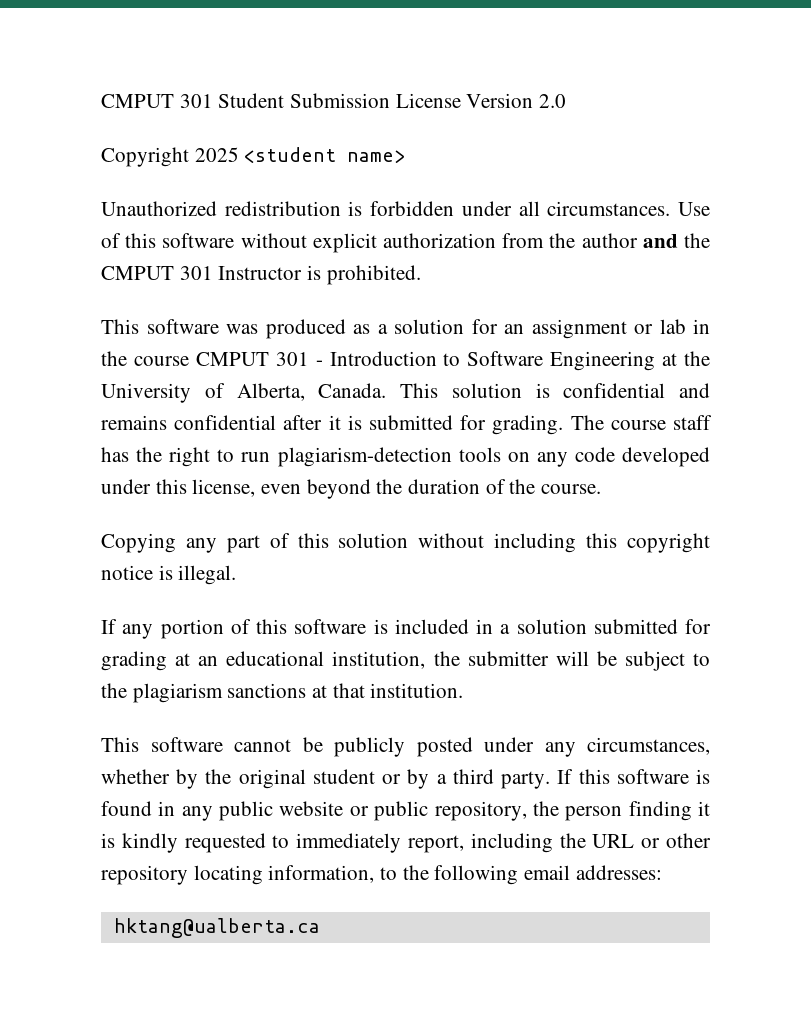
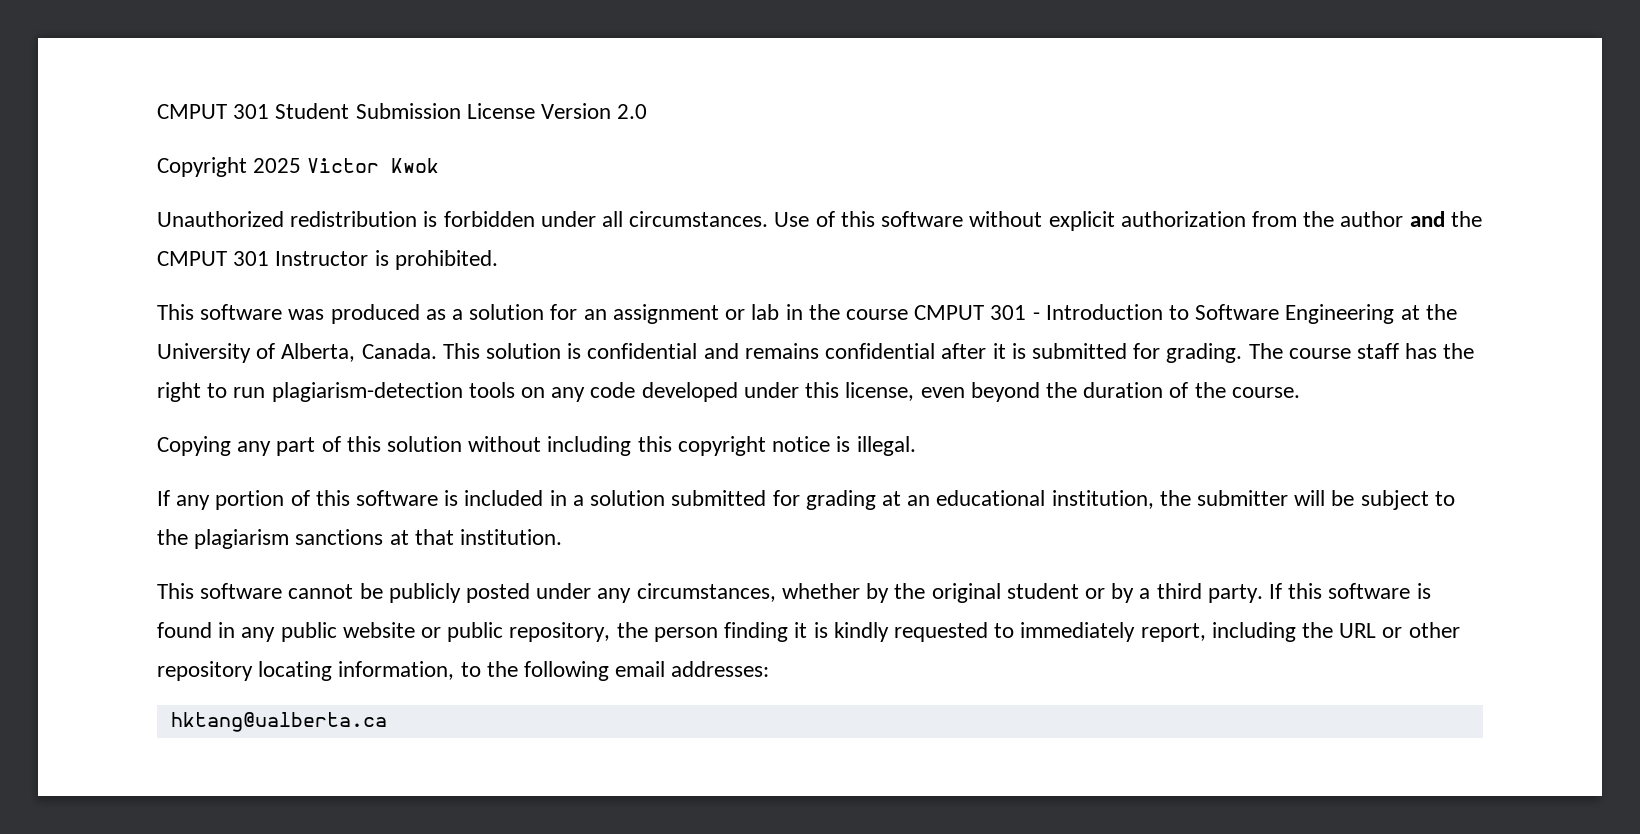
- Copyright 2025 <student name>
+ Copyright 2025 Victor Kwok

